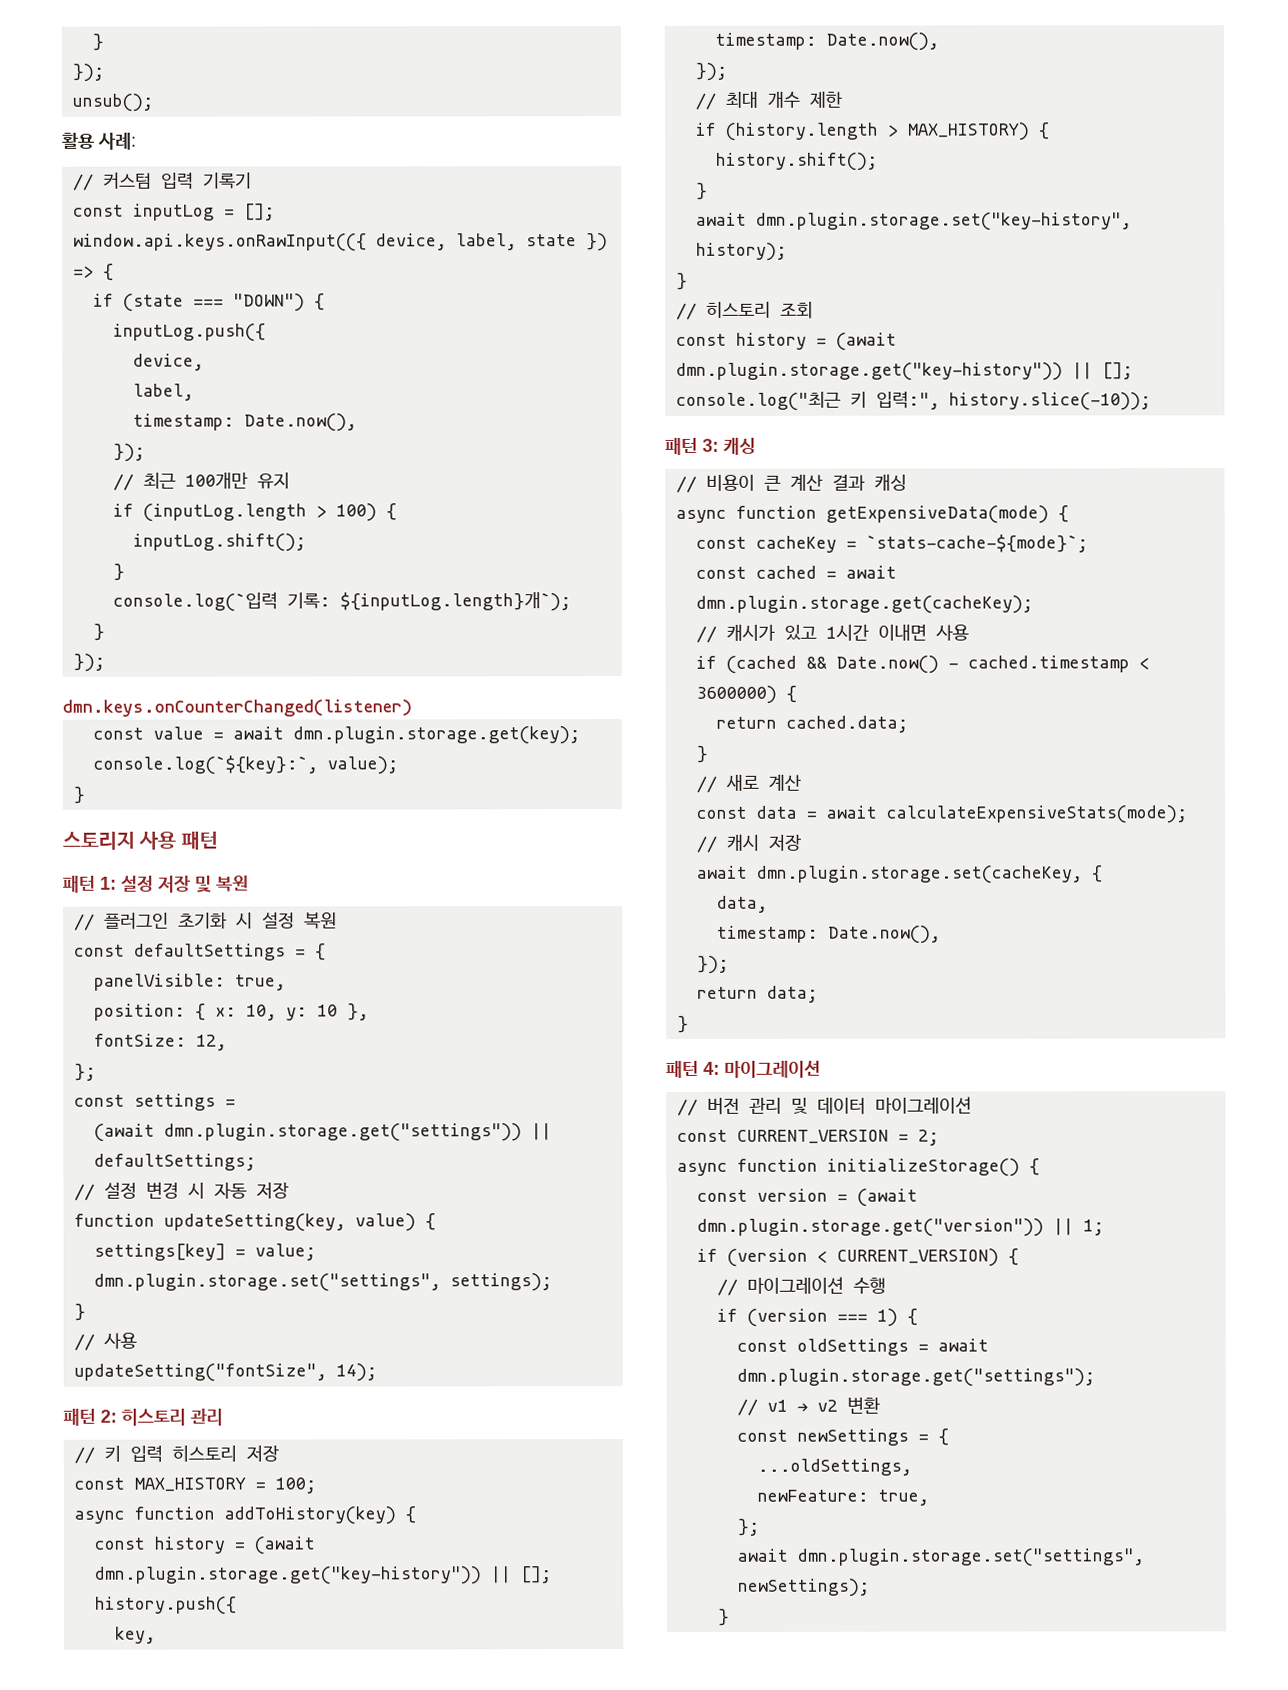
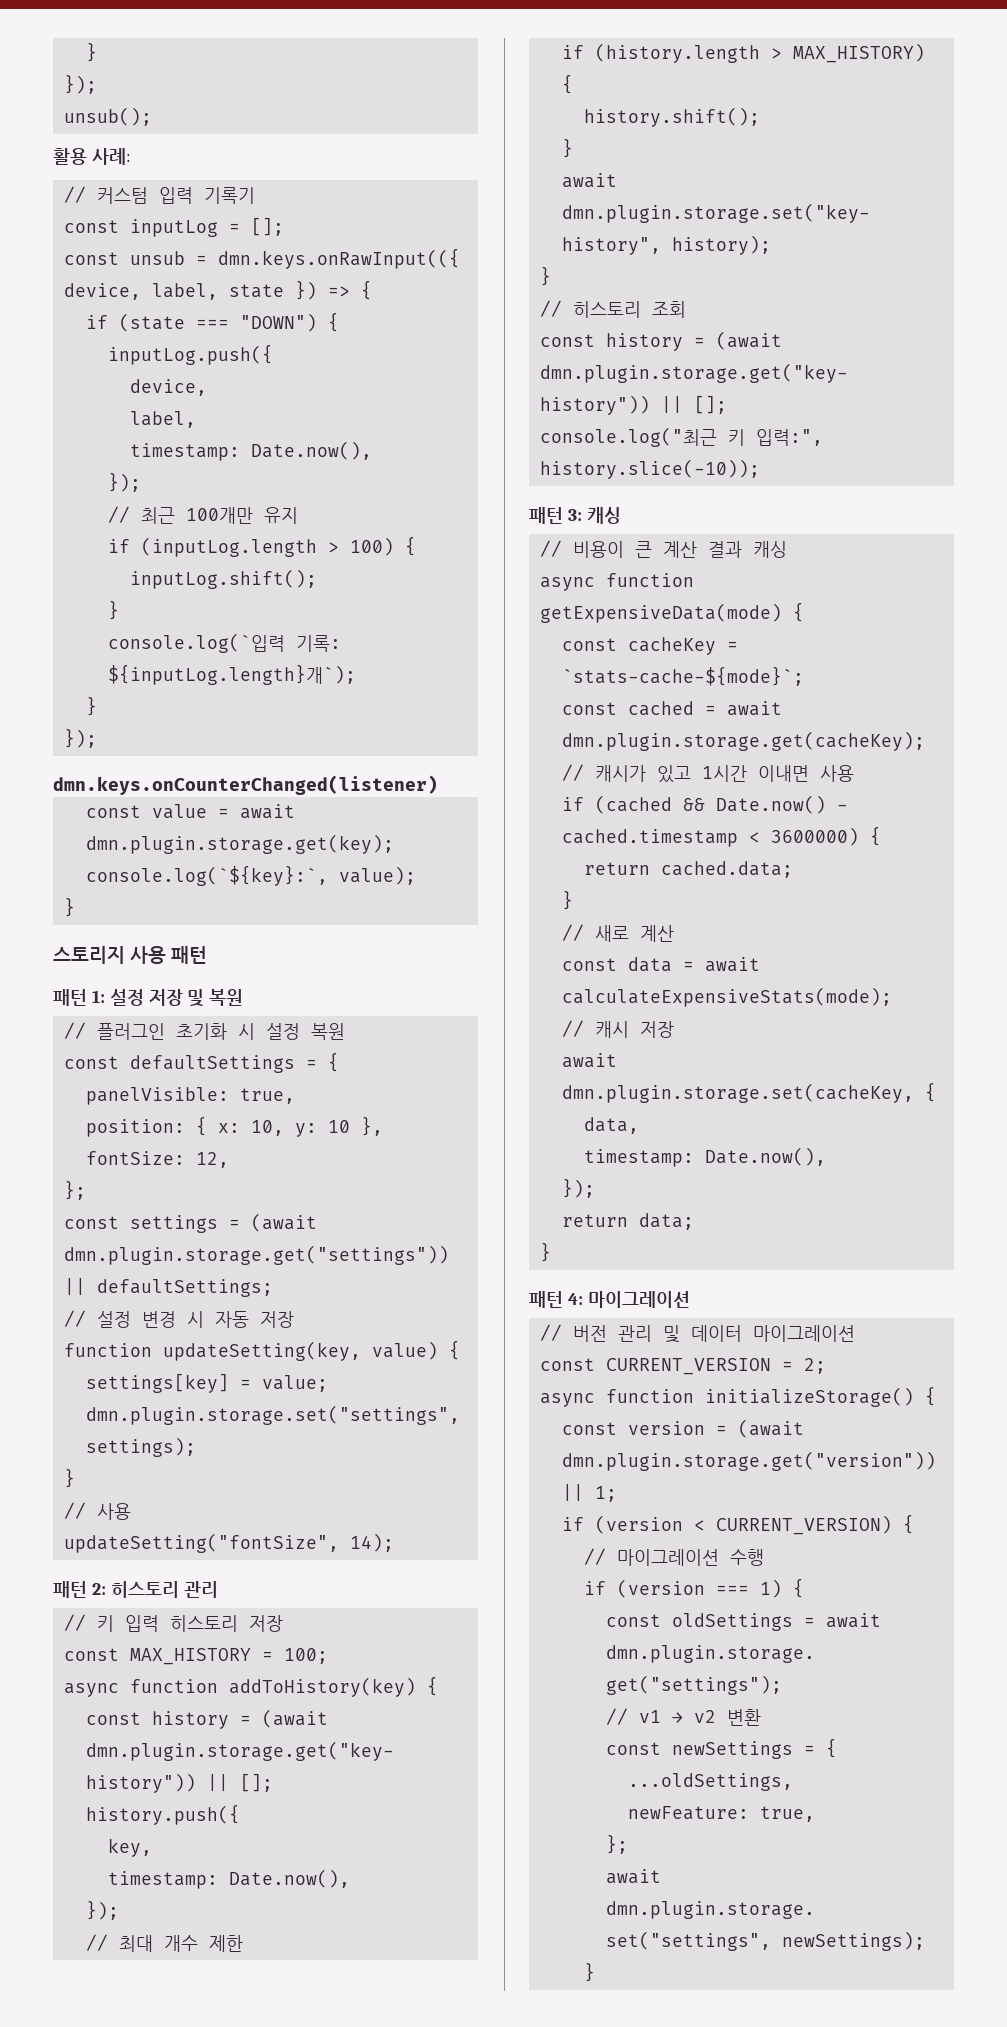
- window.api.keys.onRawInput(({ device, label, state }) => {
+ const unsub = dmn.keys.onRawInput(({ device, label, state }) => {
- const settings =
- (await dmn.plugin.storage.get("settings")) || defaultSettings;
+ const settings = (await dmn.plugin.storage.get("settings")) || defaultSettings;

